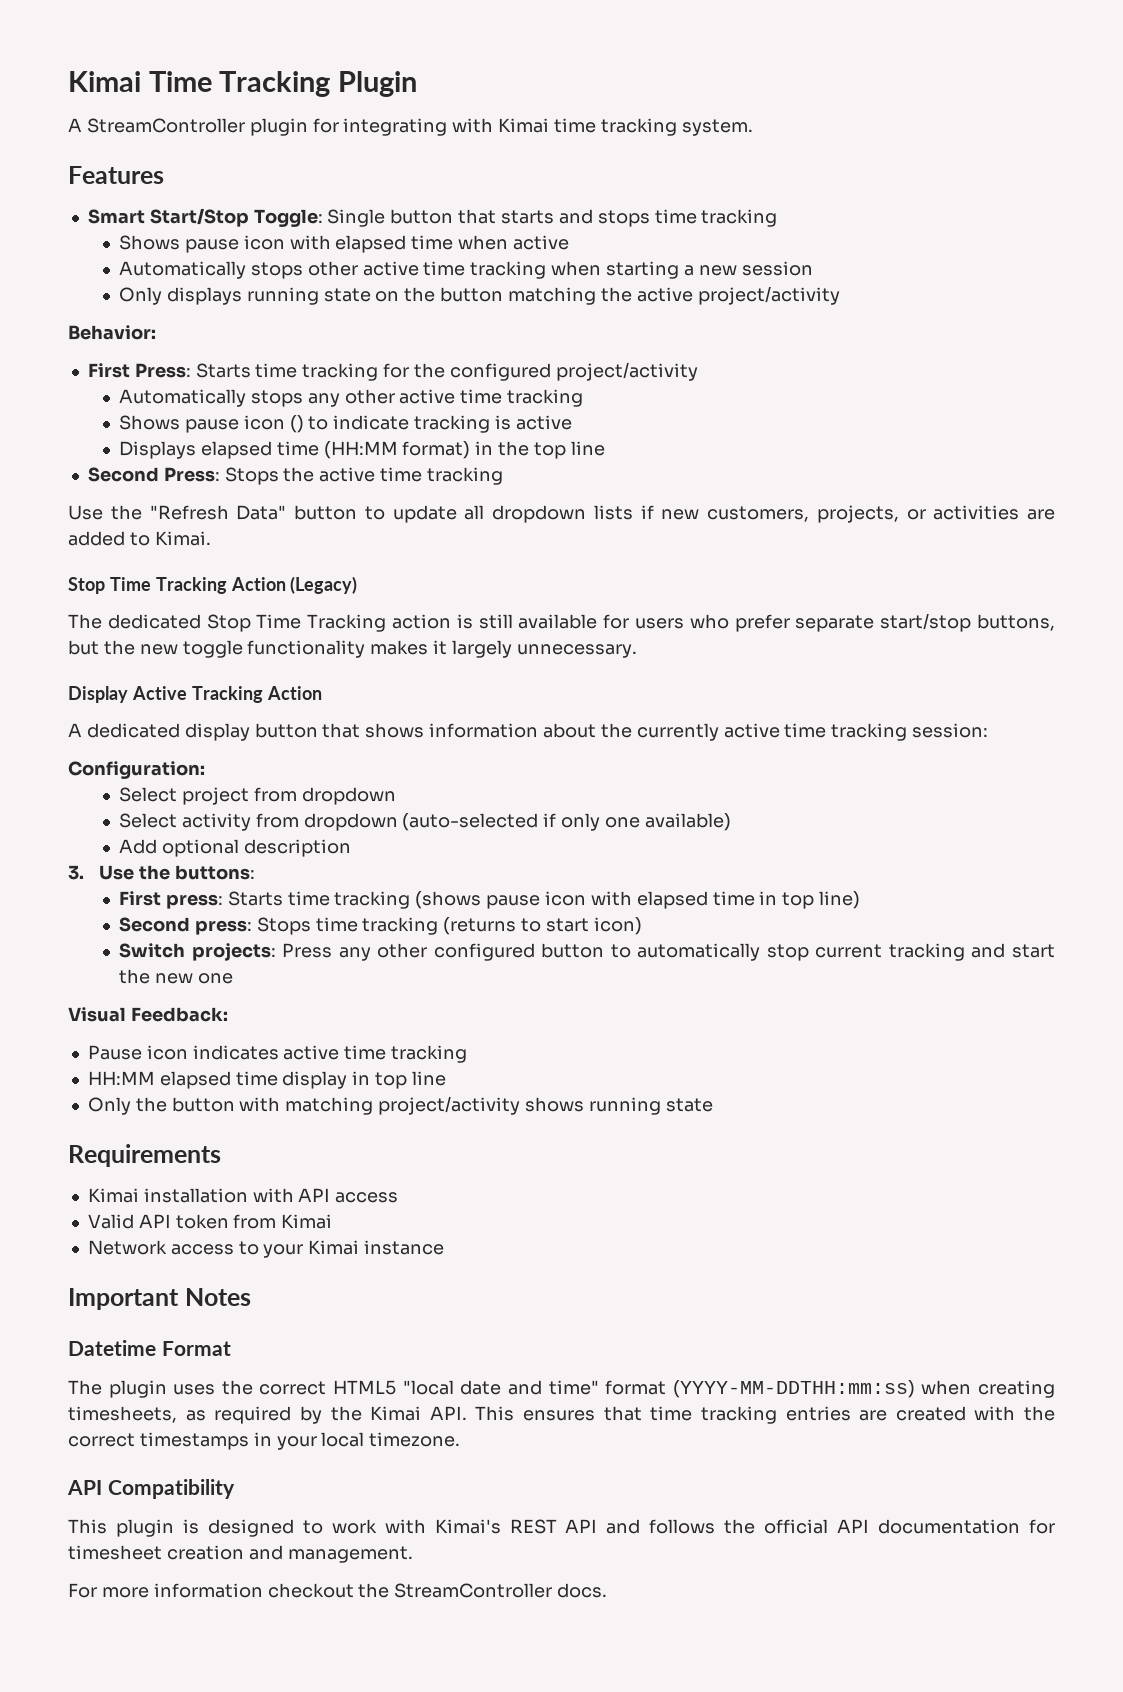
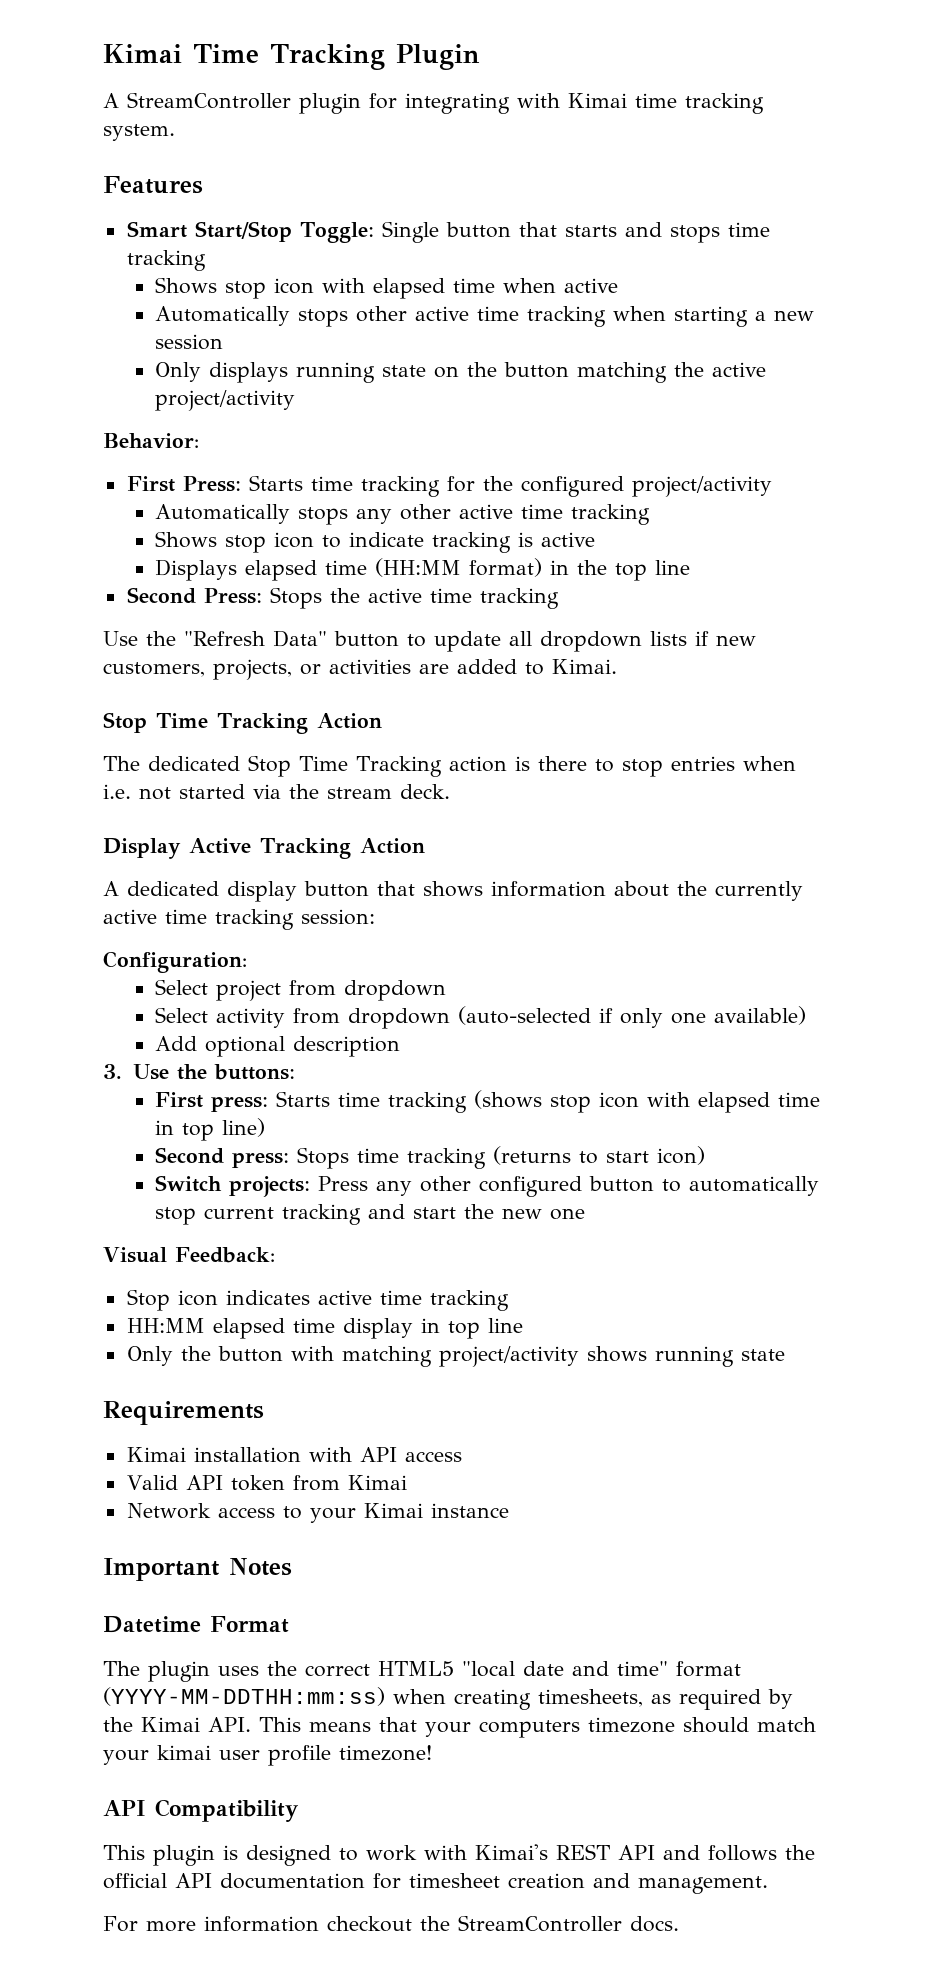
- Shows pause icon with elapsed time when active
+ Shows stop icon with elapsed time when active
- Shows pause icon () to indicate tracking is active
+ Shows stop icon to indicate tracking is active
- Stop Time Tracking Action (Legacy)
+ Stop Time Tracking Action
- The dedicated Stop Time Tracking action is still available for users who prefer separate start/stop buttons, but the new toggle functionality makes it largely unnecessary.
+ The dedicated Stop Time Tracking action is there to stop entries when i.e. not started via the stream deck.
- First press: Starts time tracking (shows pause icon with elapsed time in top line)
+ First press: Starts time tracking (shows stop icon with elapsed time in top line)
- Pause icon indicates active time tracking
+ Stop icon indicates active time tracking
- The plugin uses the correct HTML5 "local date and time" format (YYYY-MM-DDTHH:mm:ss) when creating timesheets, as required by the Kimai API. This ensures that time tracking entries are created with the correct timestamps in your local timezone.
+ The plugin uses the correct HTML5 "local date and time" format (YYYY-MM-DDTHH:mm:ss) when creating timesheets, as required by the Kimai API. This means that your computers timezone should match your kimai user profile timezone!

